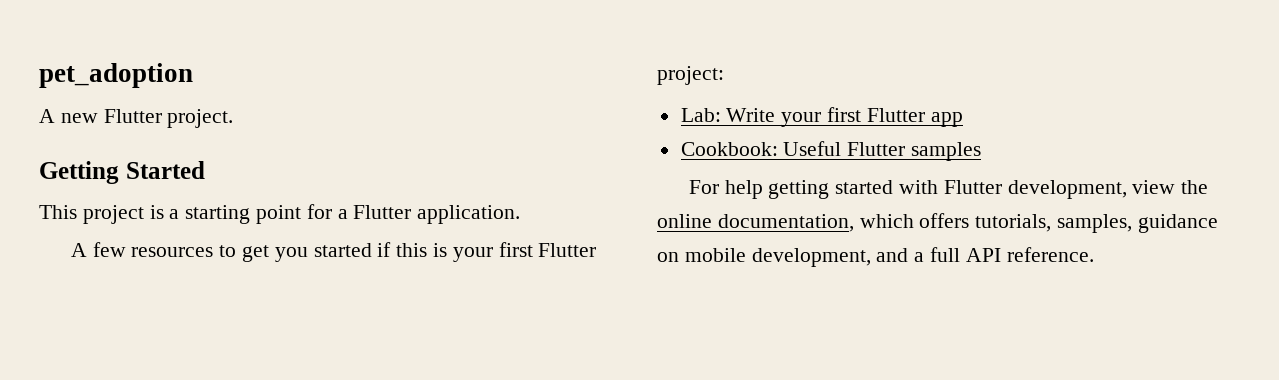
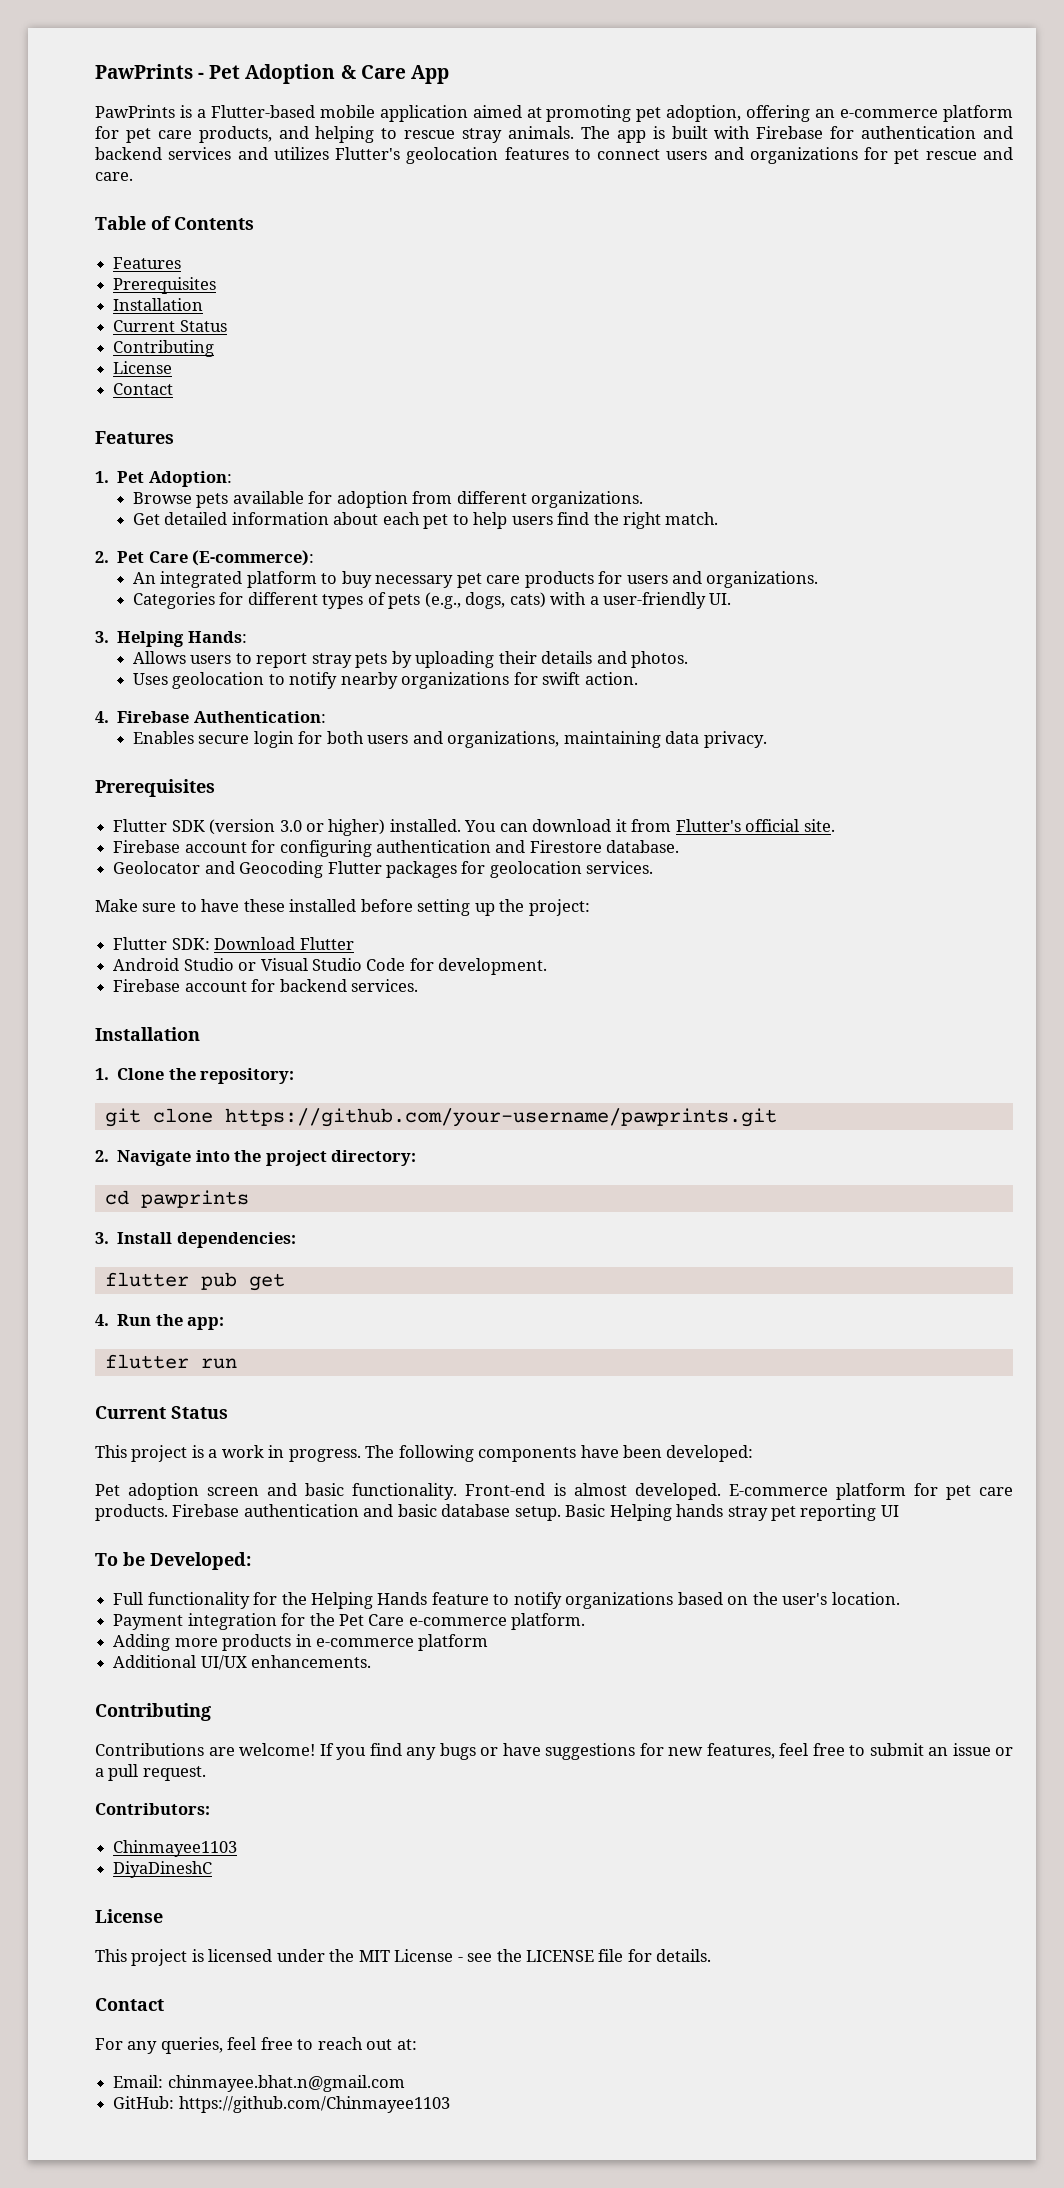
- pet_adoption
- A new Flutter project.
- Getting Started
- This project is a starting point for a Flutter application.
- A few resources to get you started if this is your first Flutter project:
- Lab: Write your first Flutter app
- Cookbook: Useful Flutter samples
- For help getting started with Flutter development, view the online documentation, which offers tutorials, samples, guidance on mobile development, and a full API reference.
+ PawPrints - Pet Adoption & Care App
+ PawPrints is a Flutter-based mobile application aimed at promoting pet adoption, offering an e-commerce platform for pet care products, and helping to rescue stray animals. The app is built with Firebase for authentication and backend services and utilizes Flutter's geolocation features to connect users and organizations for pet rescue and care.
+ Table of Contents
+ Features
+ Prerequisites
+ Installation
+ Current Status
+ Contributing
+ License
+ Contact
+ Features
+ 1. Pet Adoption:
+ Browse pets available for adoption from different organizations.
+ Get detailed information about each pet to help users find the right match.
+ 2. Pet Care (E-commerce):
+ An integrated platform to buy necessary pet care products for users and organizations.
+ Categories for different types of pets (e.g., dogs, cats) with a user-friendly UI.
+ 3. Helping Hands:
+ Allows users to report stray pets by uploading their details and photos.
+ Uses geolocation to notify nearby organizations for swift action.
+ 4. Firebase Authentication:
+ Enables secure login for both users and organizations, maintaining data privacy.
+ Prerequisites
+ Flutter SDK (version 3.0 or higher) installed. You can download it from Flutter's official site.
+ Firebase account for configuring authentication and Firestore database.
+ Geolocator and Geocoding Flutter packages for geolocation services.
+ Make sure to have these installed before setting up the project:
+ Flutter SDK: Download Flutter
+ Android Studio or Visual Studio Code for development.
+ Firebase account for backend services.
+ Installation
+ 1. Clone the repository:
+ git clone https://github.com/your-username/pawprints.git
+ 2. Navigate into the project directory:
+ cd pawprints
+ 3. Install dependencies:
+ flutter pub get
+ 4. Run the app:
+ flutter run
+ Current Status
+ This project is a work in progress. The following components have been developed:
+ Pet adoption screen and basic functionality. Front-end is almost developed. E-commerce platform for pet care products. Firebase authentication and basic database setup. Basic Helping hands stray pet reporting UI
+ To be Developed:
+ Full functionality for the Helping Hands feature to notify organizations based on the user's location.
+ Payment integration for the Pet Care e-commerce platform.
+ Adding more products in e-commerce platform
+ Additional UI/UX enhancements.
+ Contributing
+ Contributions are welcome! If you find any bugs or have suggestions for new features, feel free to submit an issue or a pull request.
+ Contributors:
+ Chinmayee1103
+ DiyaDineshC
+ License
+ This project is licensed under the MIT License - see the LICENSE file for details.
+ Contact
+ For any queries, feel free to reach out at:
+ Email: chinmayee.bhat.n@gmail.com
+ GitHub: https://github.com/Chinmayee1103

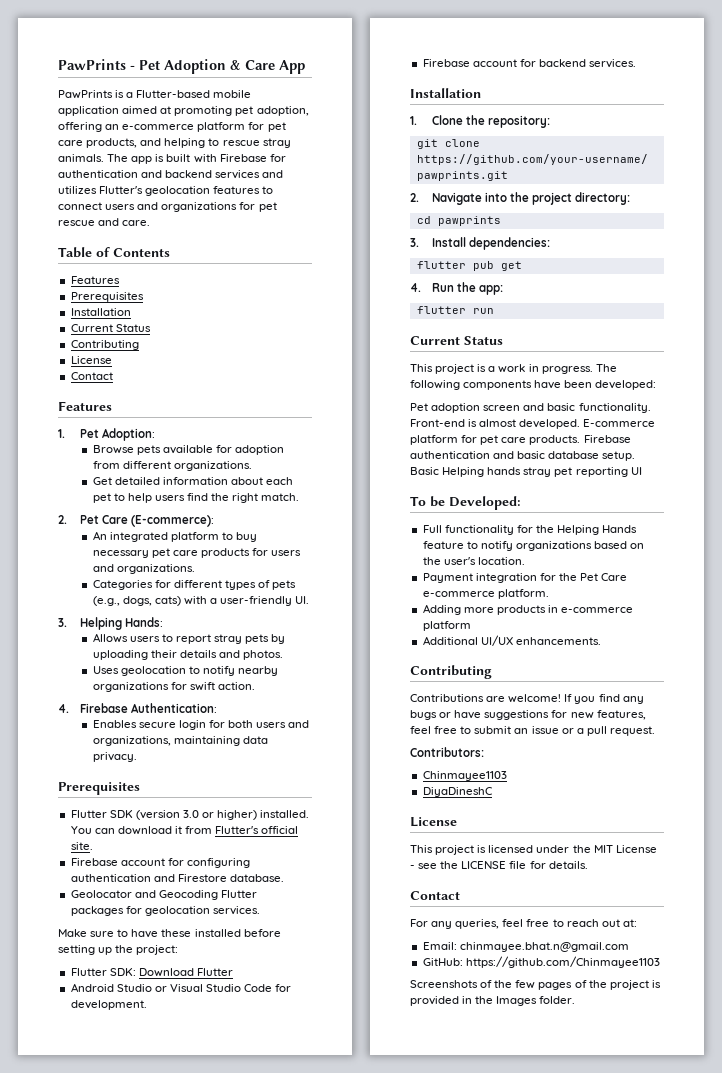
+ Screenshots of the few pages of the project is provided in the Images folder.

